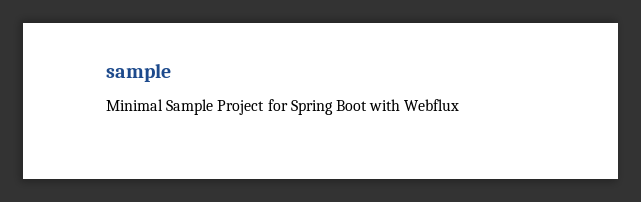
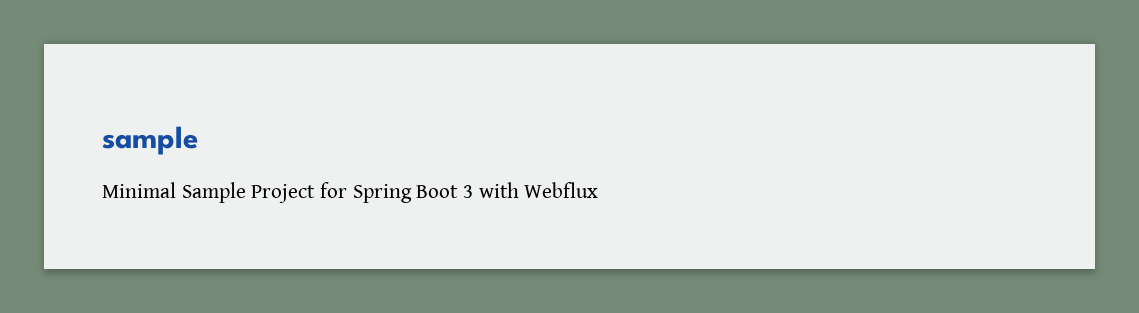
- Minimal Sample Project for Spring Boot with Webflux
+ Minimal Sample Project for Spring Boot 3 with Webflux

